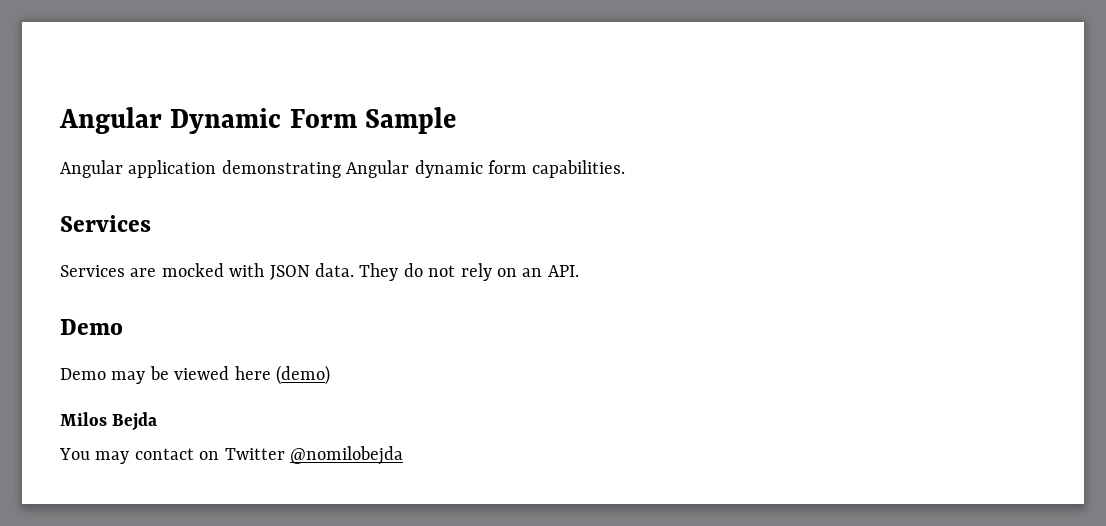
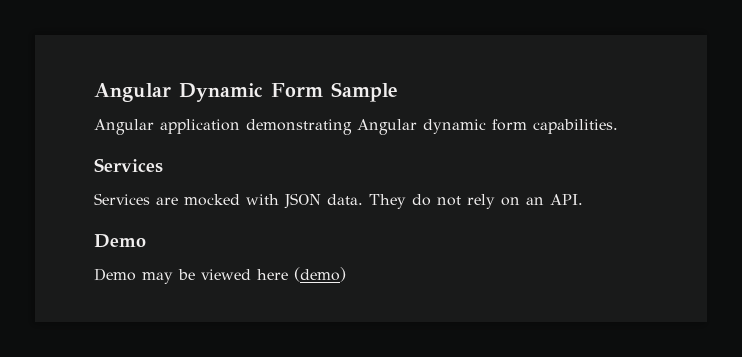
- Milos Bejda
- You may contact on Twitter @nomilobejda

